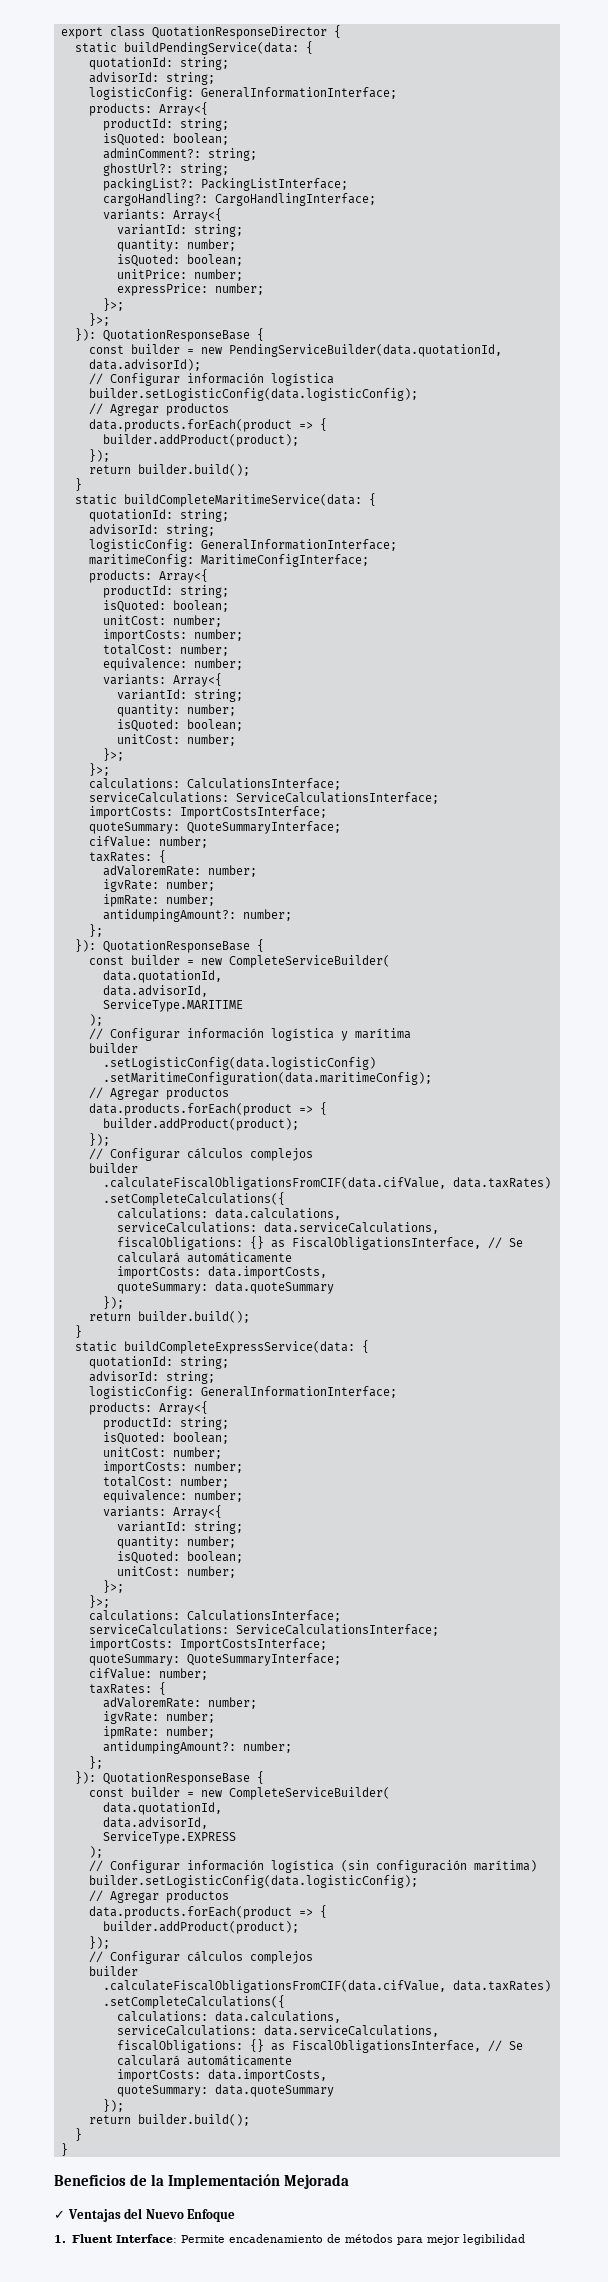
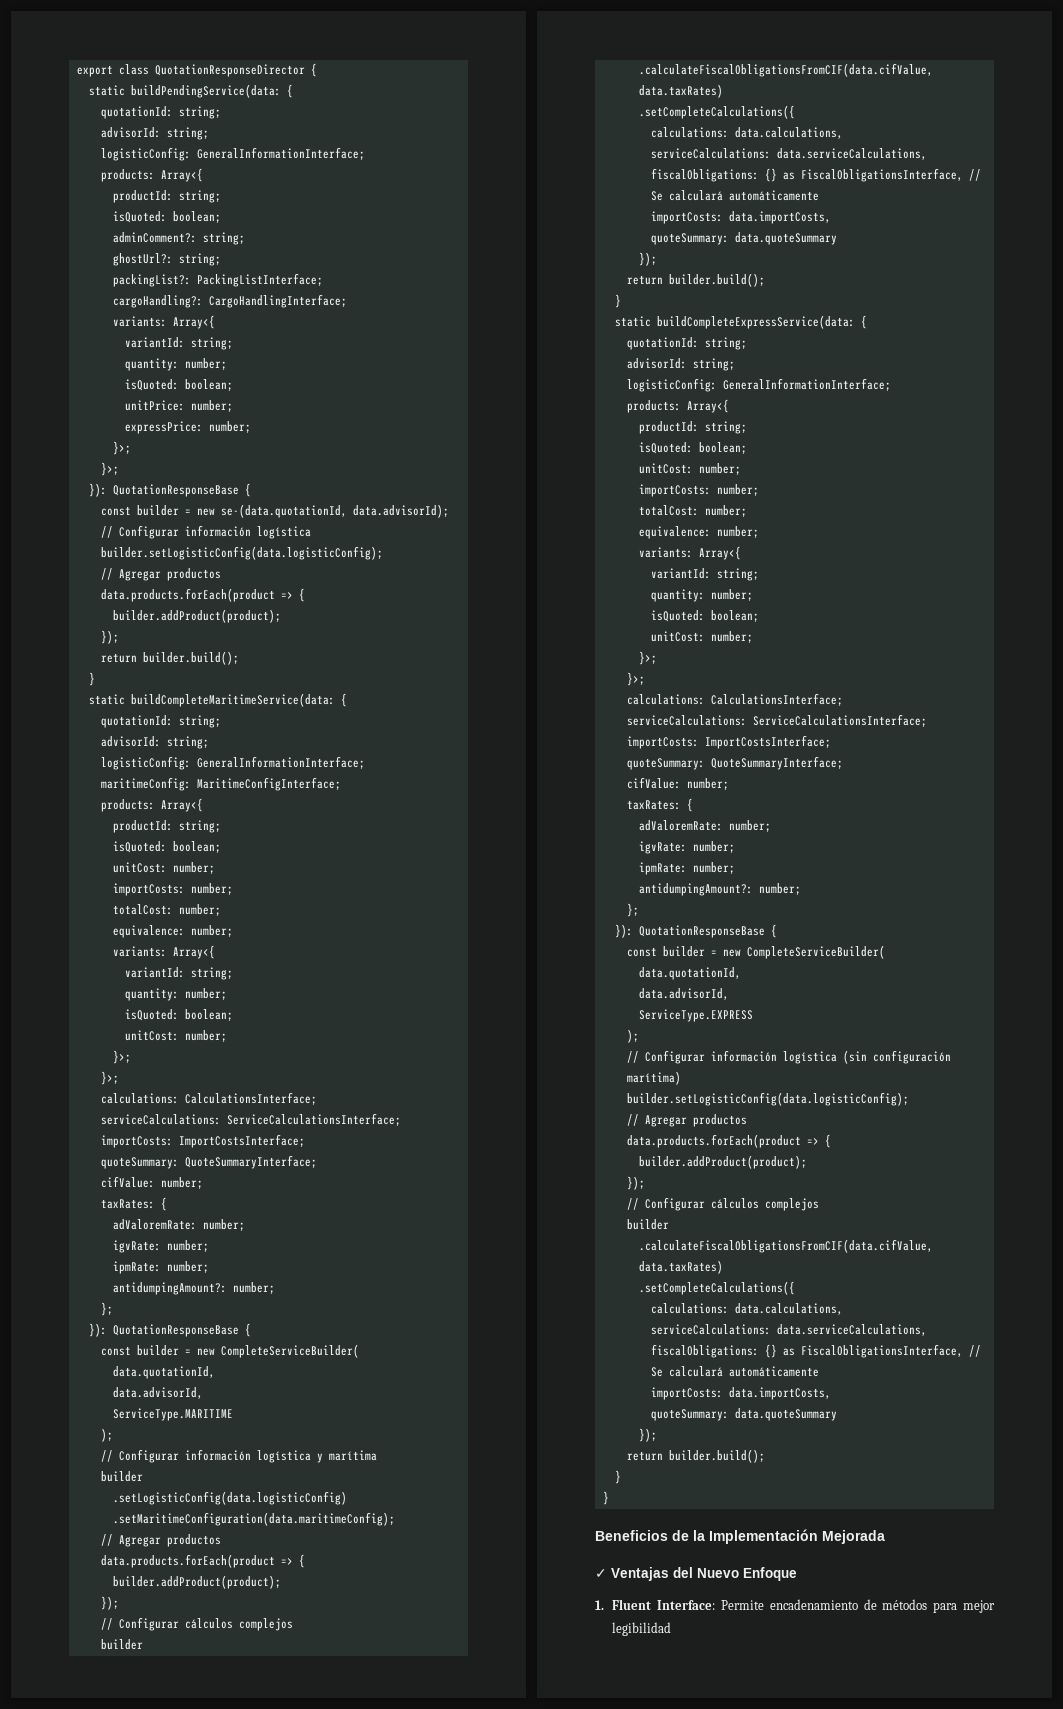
- const builder = new PendingServiceBuilder(data.quotationId, data.advisorId);
+ const builder = new se-(data.quotationId, data.advisorId);

